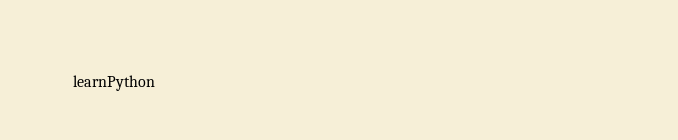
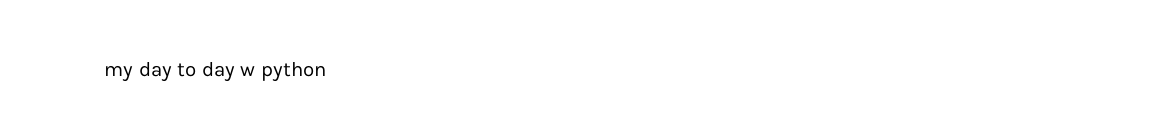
- learnPython
+ my day to day w python

